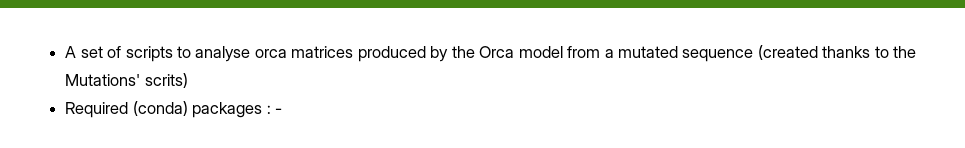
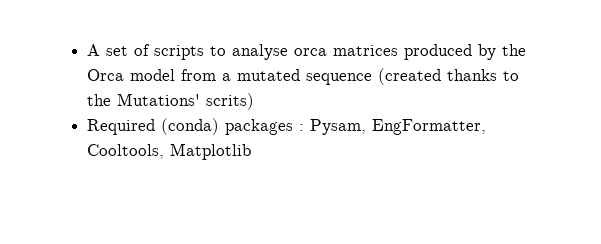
- Required (conda) packages : -
+ Required (conda) packages : Pysam, EngFormatter, Cooltools, Matplotlib

